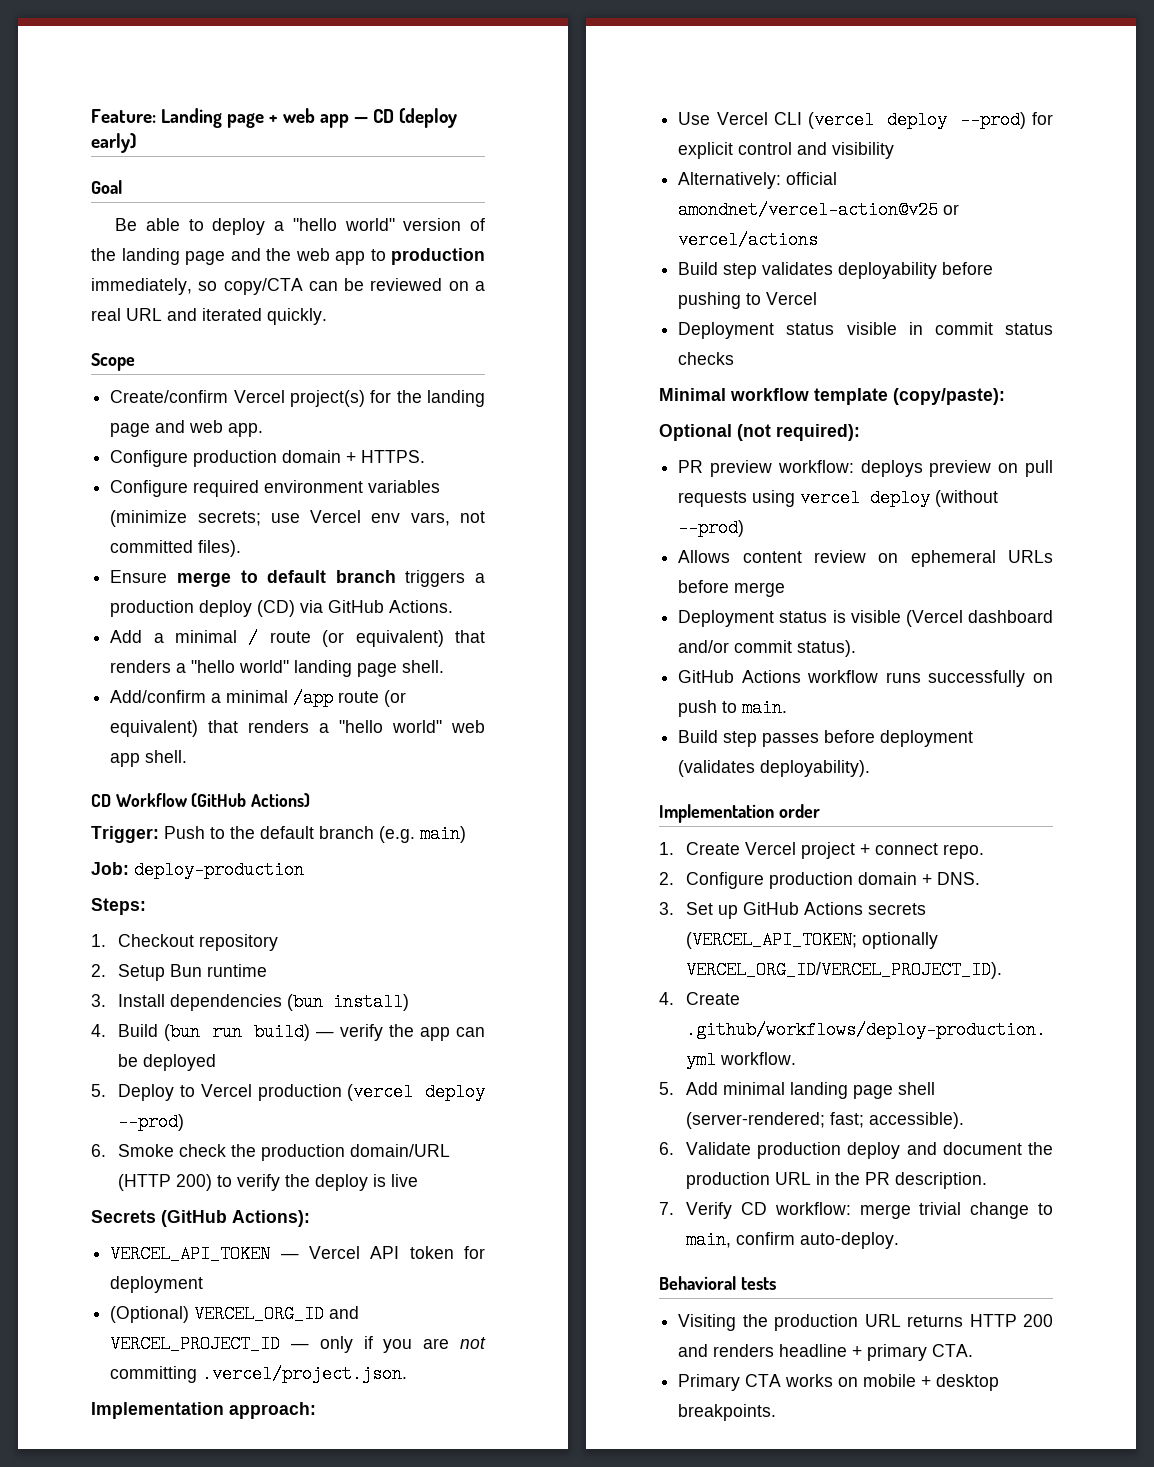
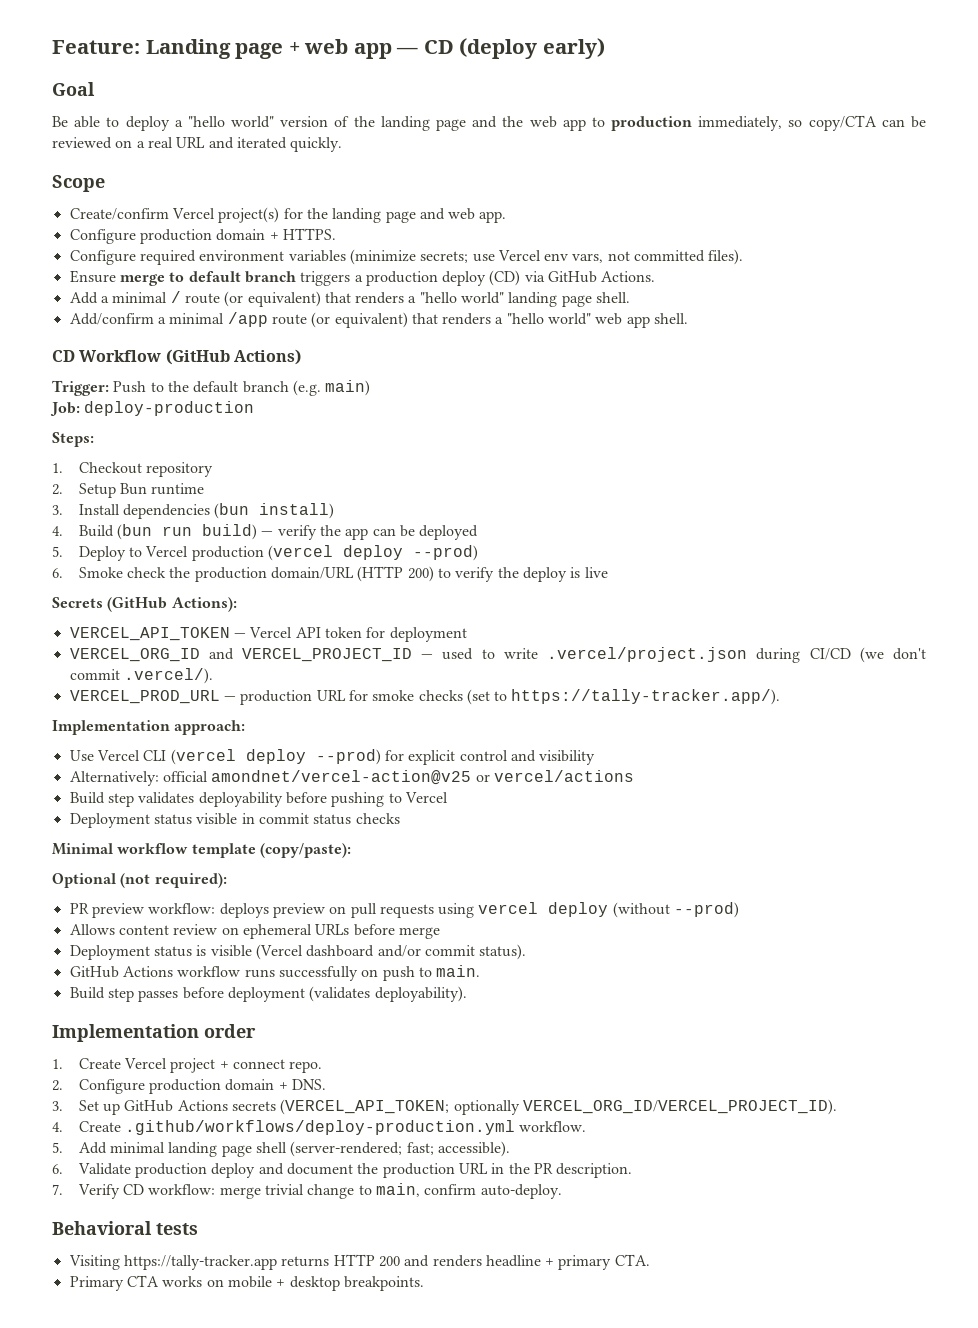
- (Optional) VERCEL_ORG_ID and VERCEL_PROJECT_ID — only if you are not committing .vercel/project.json.
+ VERCEL_ORG_ID and VERCEL_PROJECT_ID — used to write .vercel/project.json during CI/CD (we don't commit .vercel/).
+ VERCEL_PROD_URL — production URL for smoke checks (set to https://tally-tracker.app/).
- Visiting the production URL returns HTTP 200 and renders headline + primary CTA.
+ Visiting https://tally-tracker.app returns HTTP 200 and renders headline + primary CTA.

